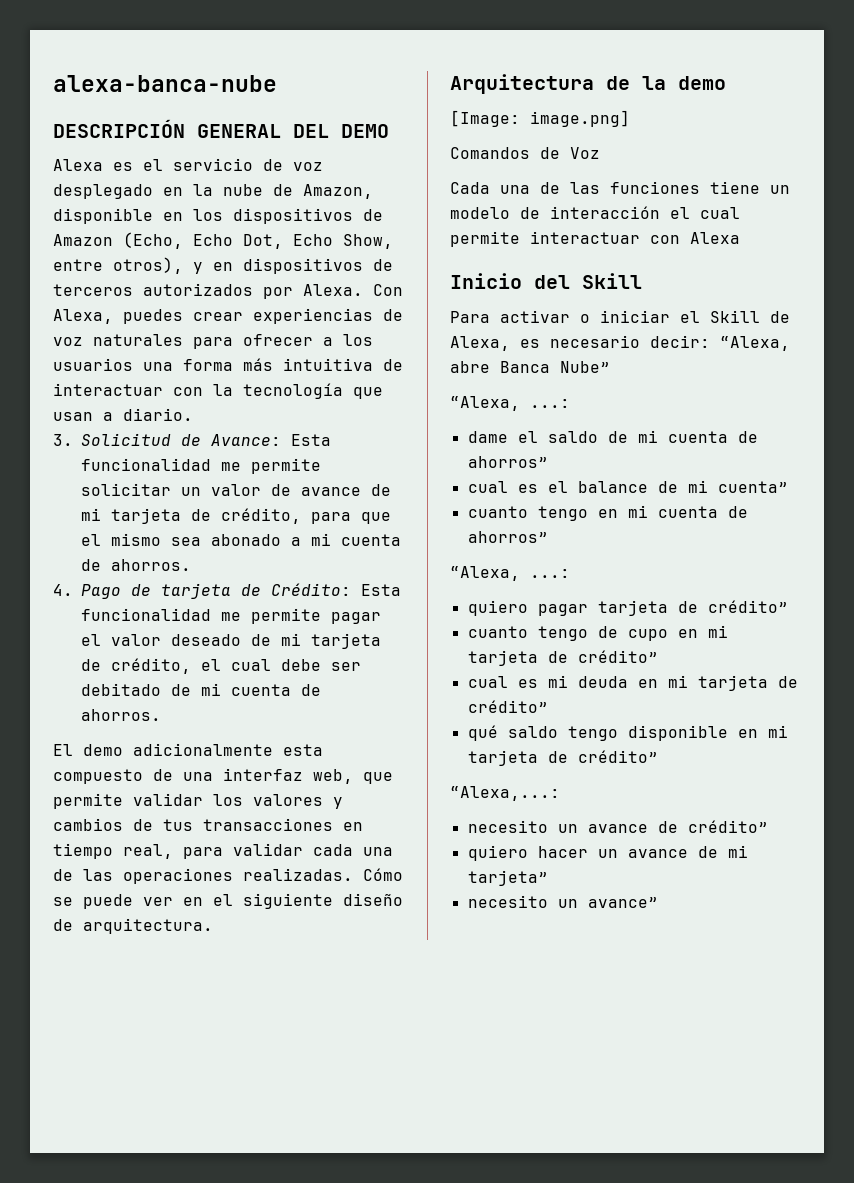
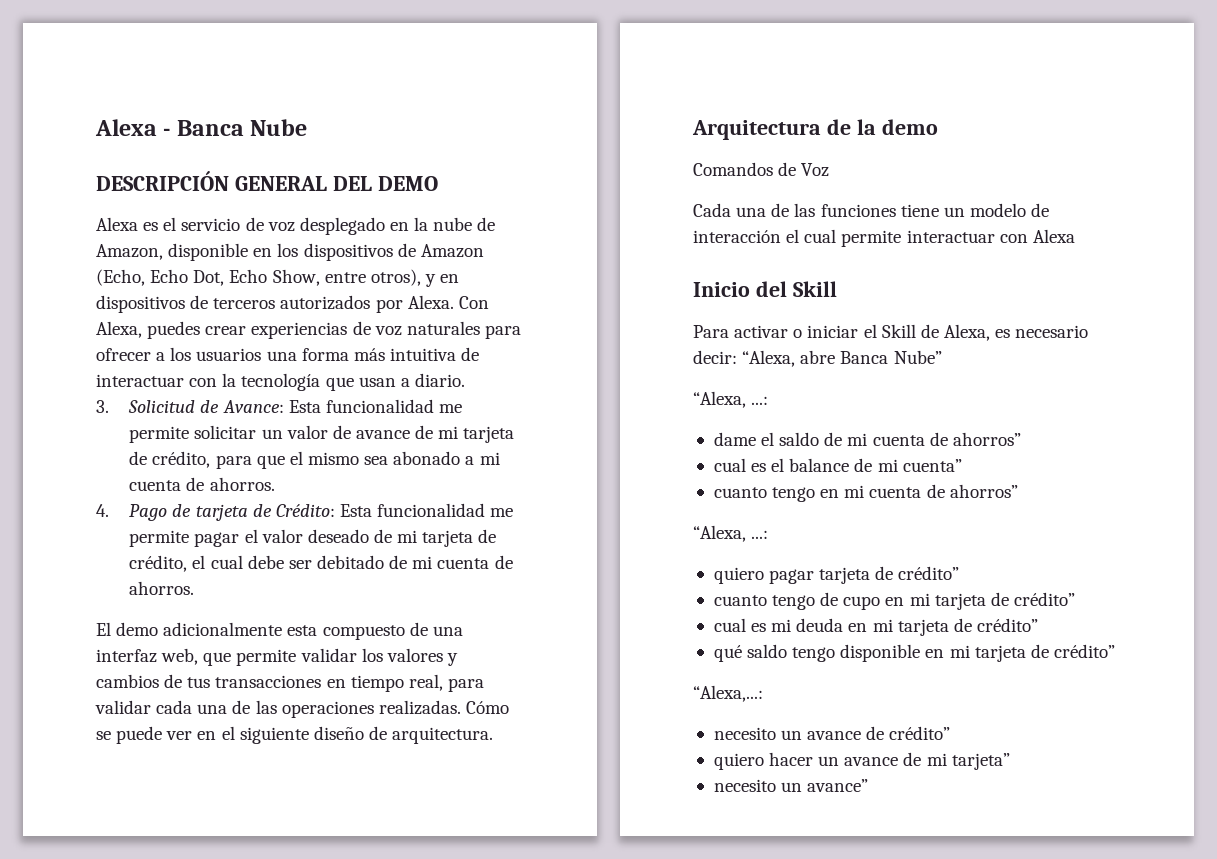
- alexa-banca-nube
+ Alexa - Banca Nube
- [Image: image.png]

